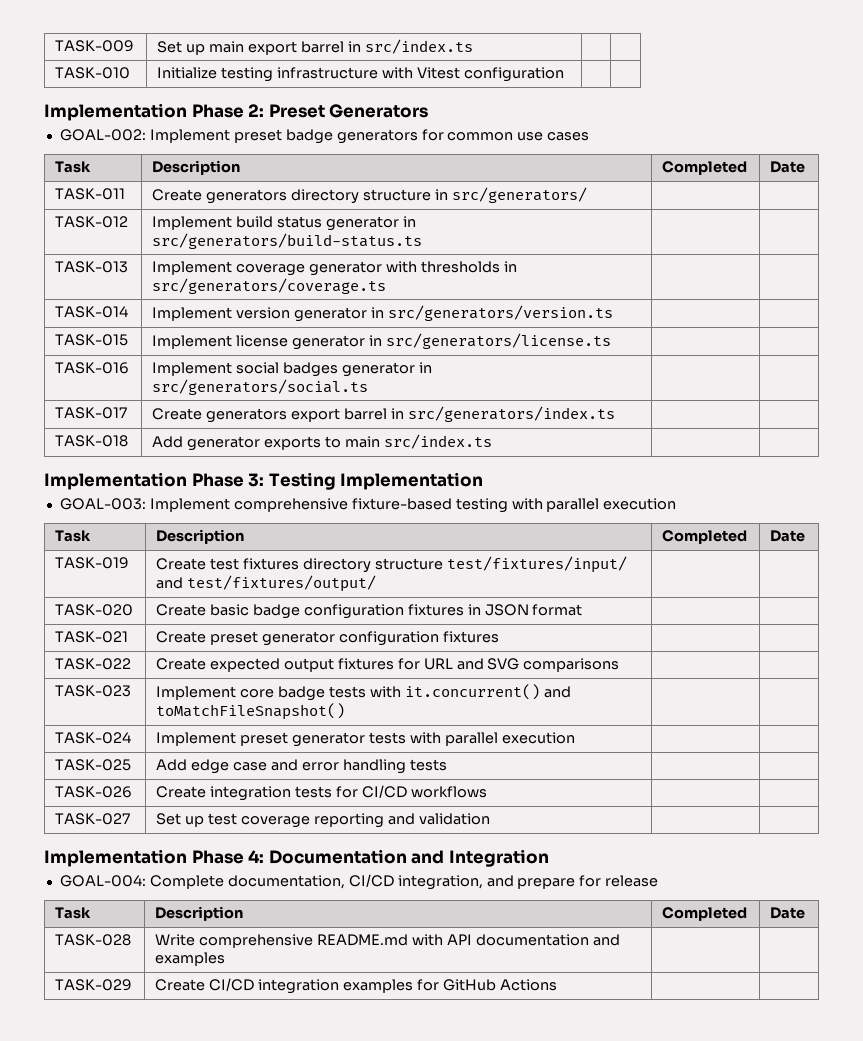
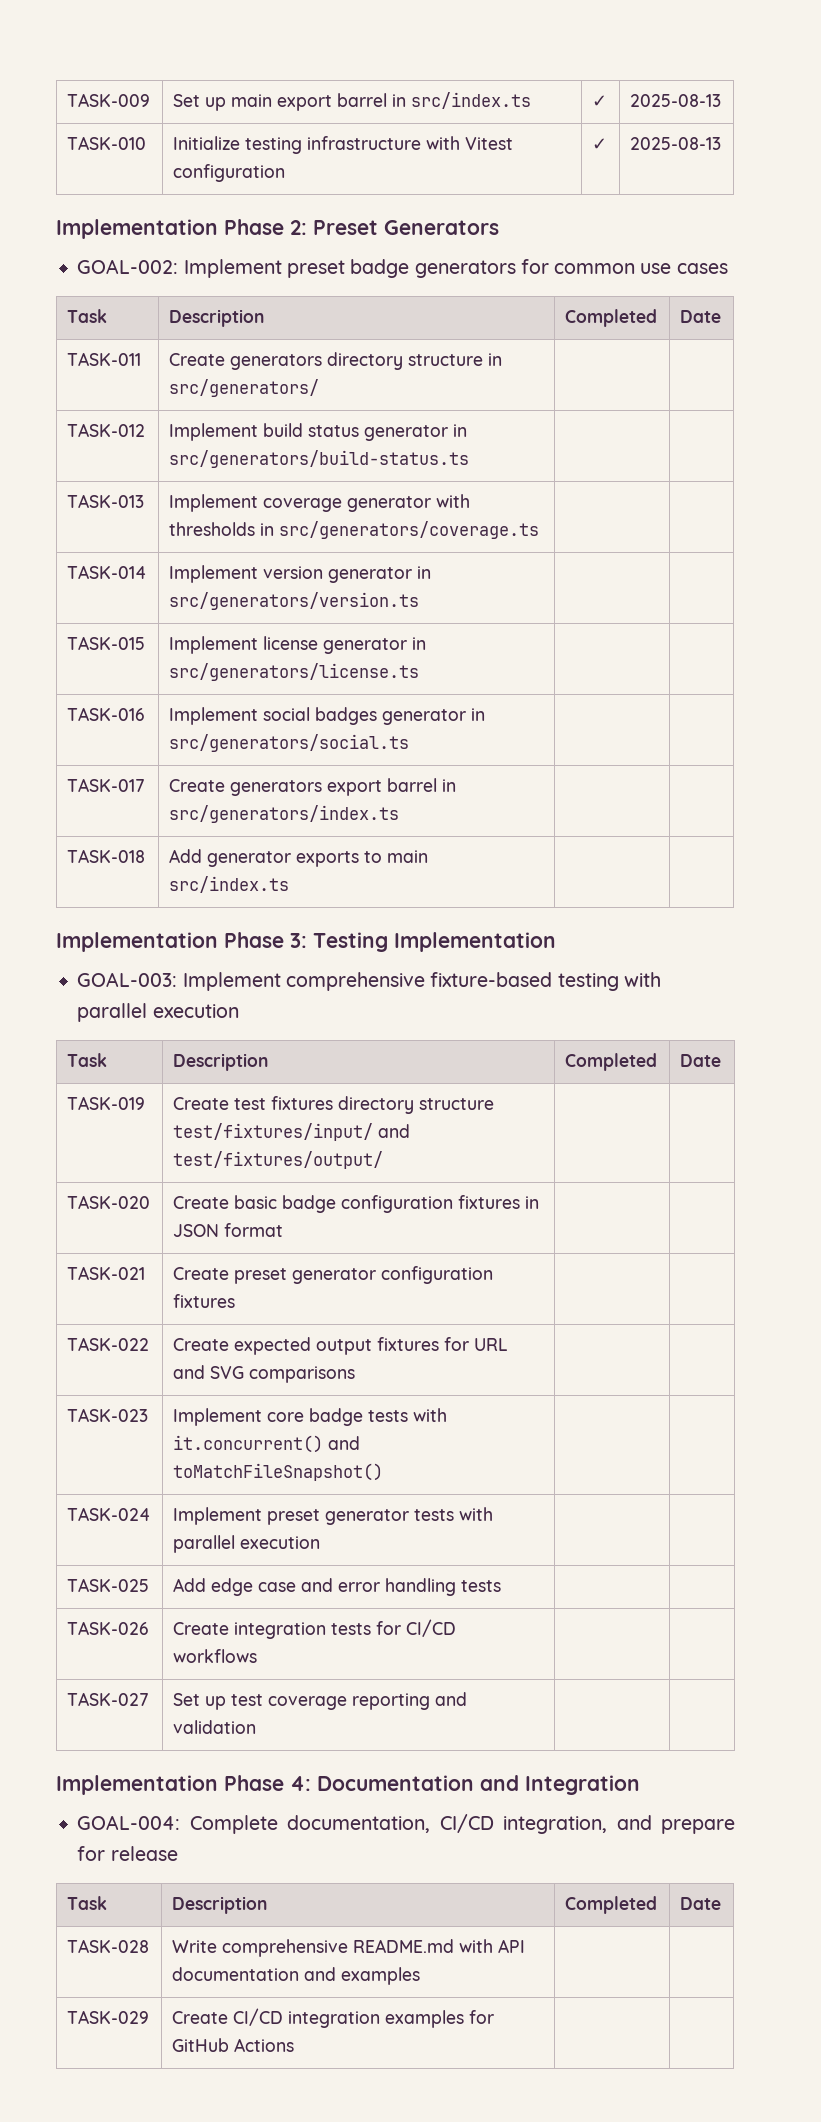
- TASK-009 | Set up main export barrel in src/index.ts | |
+ TASK-009 | Set up main export barrel in src/index.ts | ✓ | 2025-08-13
- TASK-010 | Initialize testing infrastructure with Vitest configuration | |
+ TASK-010 | Initialize testing infrastructure with Vitest configuration | ✓ | 2025-08-13

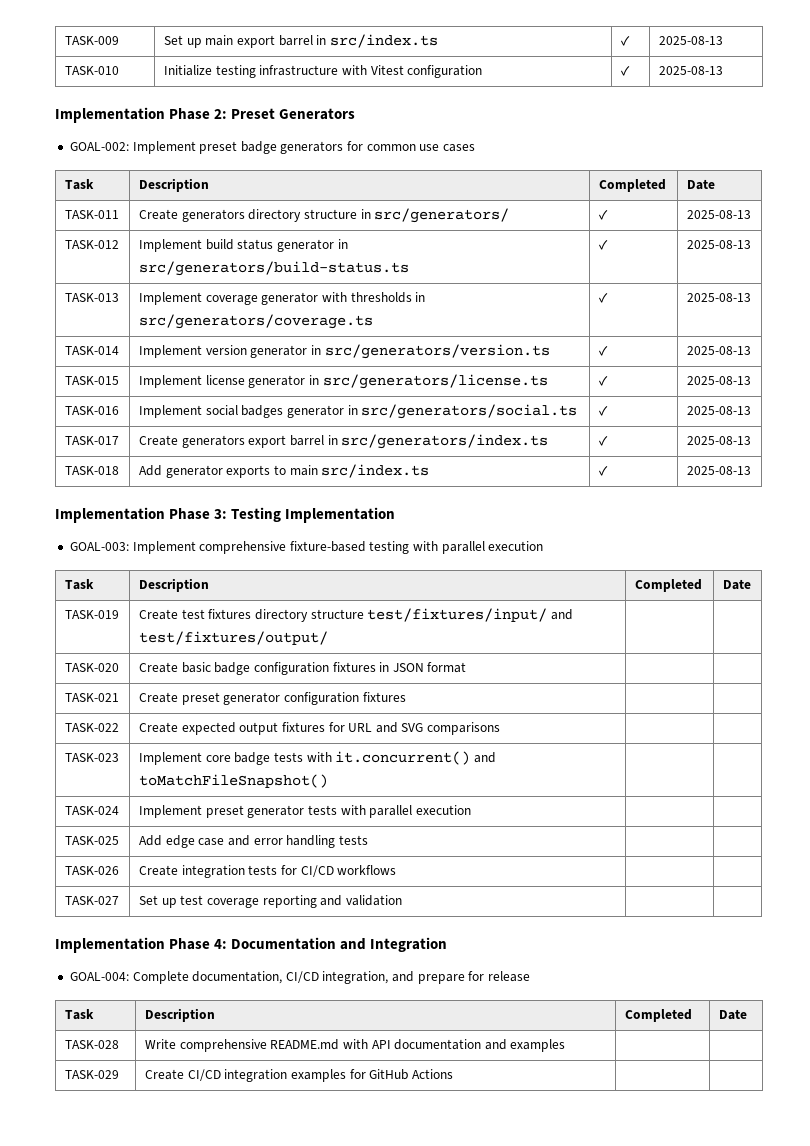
- TASK-011 | Create generators directory structure in src/generators/ | |
+ TASK-011 | Create generators directory structure in src/generators/ | ✓ | 2025-08-13
- TASK-012 | Implement build status generator in src/generators/build-status.ts | |
+ TASK-012 | Implement build status generator in src/generators/build-status.ts | ✓ | 2025-08-13
- TASK-013 | Implement coverage generator with thresholds in src/generators/coverage.ts | |
+ TASK-013 | Implement coverage generator with thresholds in src/generators/coverage.ts | ✓ | 2025-08-13
- TASK-014 | Implement version generator in src/generators/version.ts | |
+ TASK-014 | Implement version generator in src/generators/version.ts | ✓ | 2025-08-13
- TASK-015 | Implement license generator in src/generators/license.ts | |
+ TASK-015 | Implement license generator in src/generators/license.ts | ✓ | 2025-08-13
- TASK-016 | Implement social badges generator in src/generators/social.ts | |
+ TASK-016 | Implement social badges generator in src/generators/social.ts | ✓ | 2025-08-13
- TASK-017 | Create generators export barrel in src/generators/index.ts | |
+ TASK-017 | Create generators export barrel in src/generators/index.ts | ✓ | 2025-08-13
- TASK-018 | Add generator exports to main src/index.ts | |
+ TASK-018 | Add generator exports to main src/index.ts | ✓ | 2025-08-13

